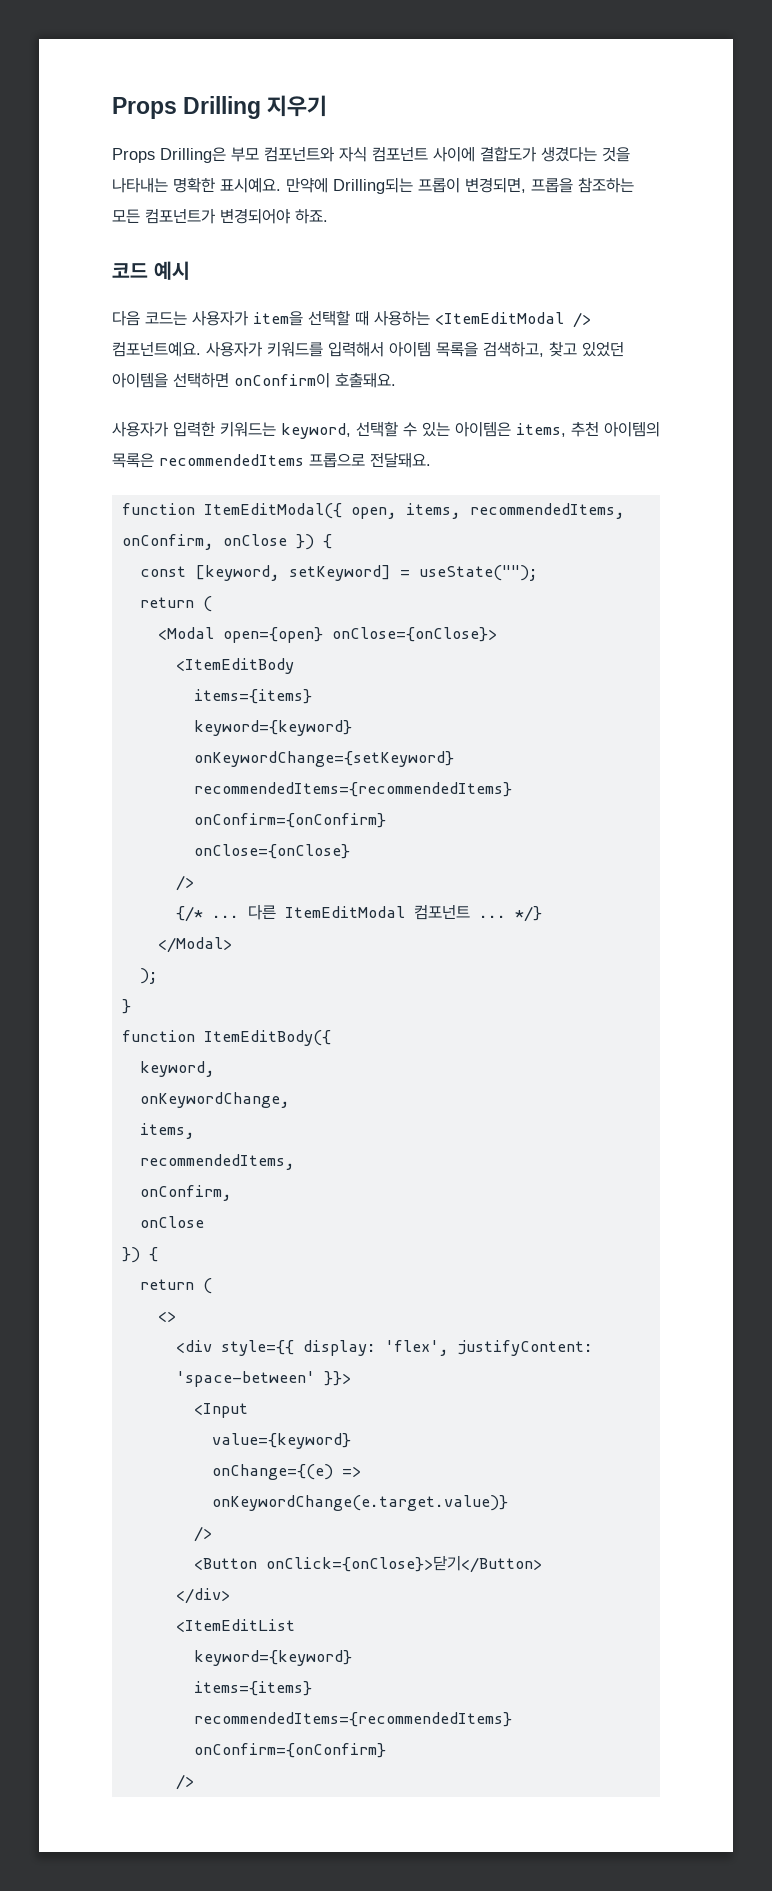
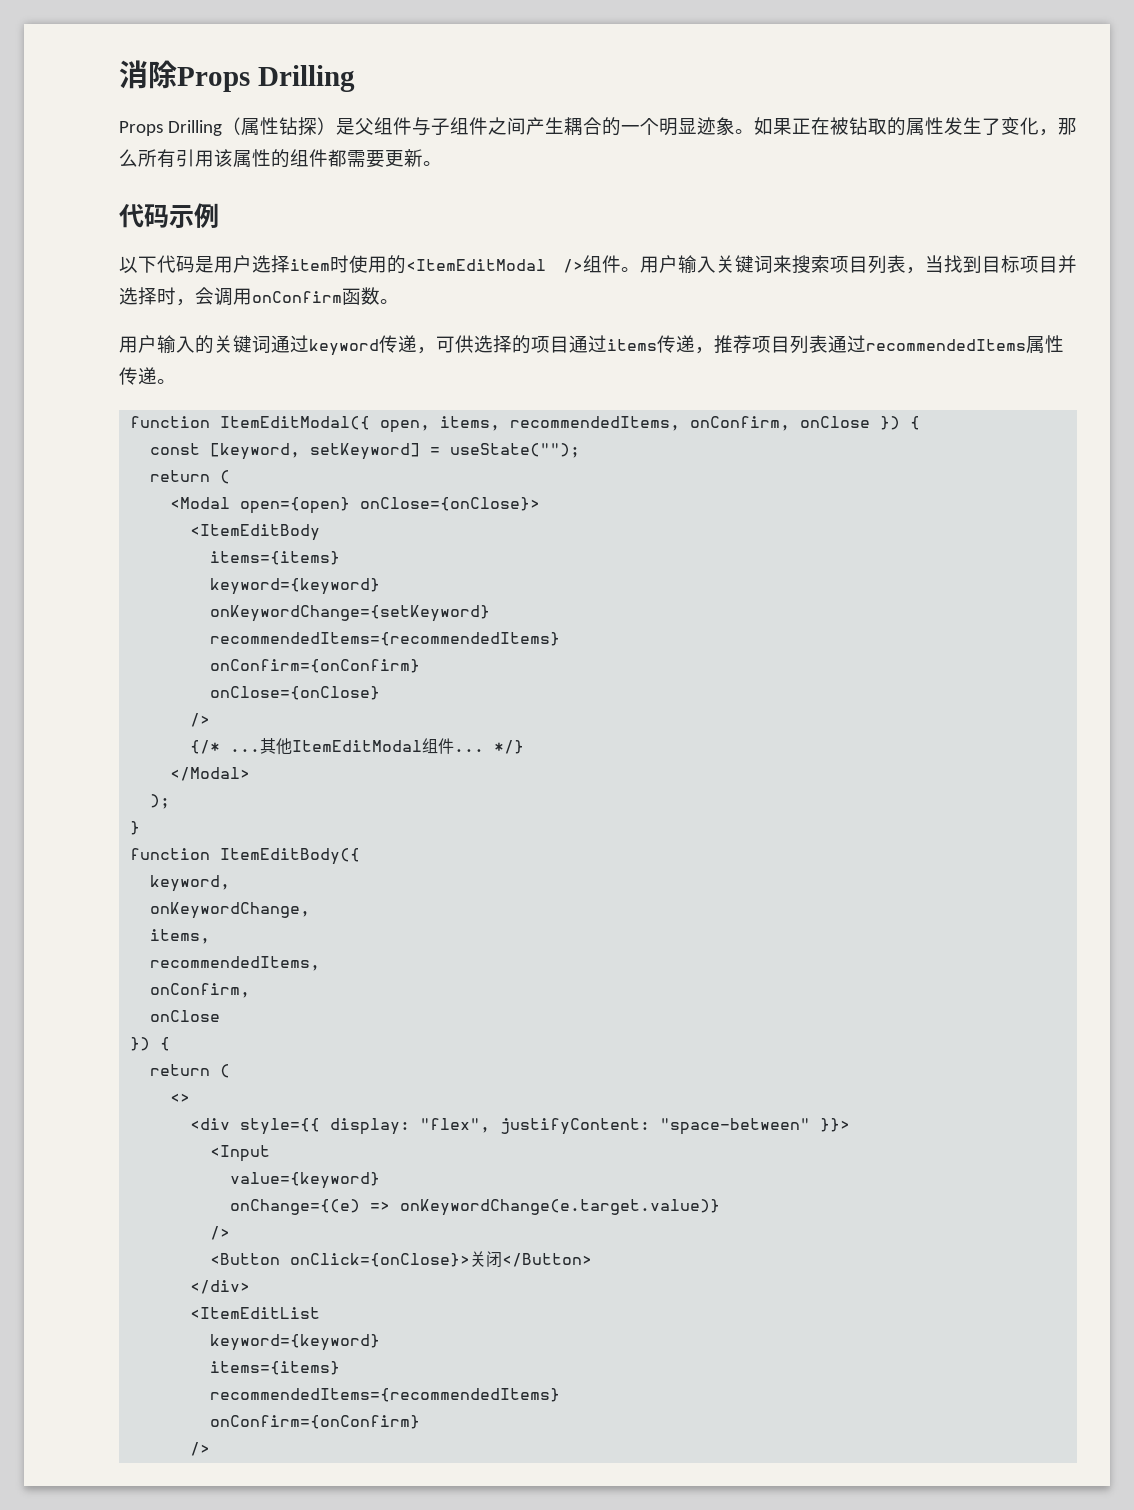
- Props Drilling 지우기
- Props Drilling은 부모 컴포넌트와 자식 컴포넌트 사이에 결합도가 생겼다는 것을 나타내는 명확한 표시예요. 만약에 Drilling되는 프롭이 변경되면, 프롭을 참조하는 모든 컴포넌트가 변경되어야 하죠.
- 코드 예시
- 다음 코드는 사용자가 item을 선택할 때 사용하는 <ItemEditModal /> 컴포넌트예요. 사용자가 키워드를 입력해서 아이템 목록을 검색하고, 찾고 있었던 아이템을 선택하면 onConfirm이 호출돼요.
- 사용자가 입력한 키워드는 keyword, 선택할 수 있는 아이템은 items, 추천 아이템의 목록은 recommendedItems 프롭으로 전달돼요.
+ 消除Props Drilling
+ Props Drilling（属性钻探）是父组件与子组件之间产生耦合的一个明显迹象。如果正在被钻取的属性发生了变化，那么所有引用该属性的组件都需要更新。
+ 代码示例
+ 以下代码是用户选择item时使用的<ItemEditModal />组件。用户输入关键词来搜索项目列表，当找到目标项目并选择时，会调用onConfirm函数。
+ 用户输入的关键词通过keyword传递，可供选择的项目通过items传递，推荐项目列表通过recommendedItems属性传递。
- 다른 ItemEditModal 컴포넌트 ...
+ 其他ItemEditModal组件...
- <div style={{ display: 'flex', justifyContent: 'space-between' }}>
+ <div style={{ display: "flex", justifyContent: "space-between" }}>
- <Button onClick={onClose}>닫기</Button>
+ <Button onClick={onClose}>关闭</Button>

